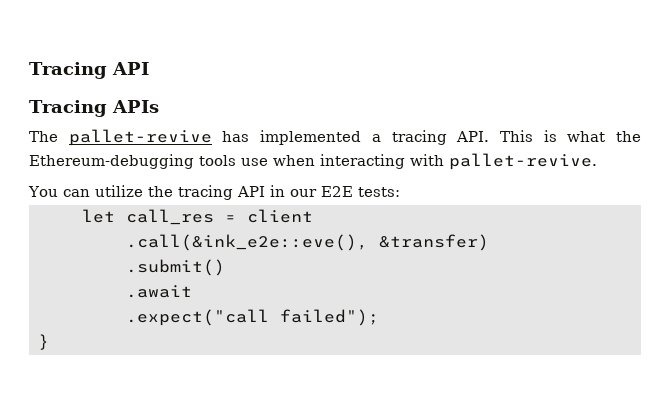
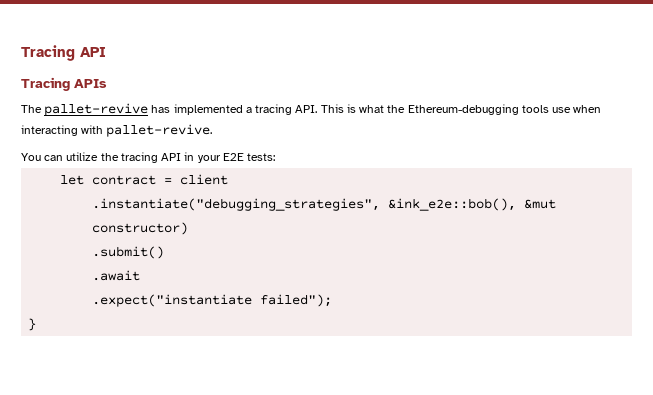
- You can utilize the tracing API in our E2E tests:
+ You can utilize the tracing API in your E2E tests:
- let call_res = client
+ let contract = client
- .call(&ink_e2e::eve(), &transfer)
+ .instantiate("debugging_strategies", &ink_e2e::bob(), &mut constructor)
- .expect("call failed");
+ .expect("instantiate failed");

